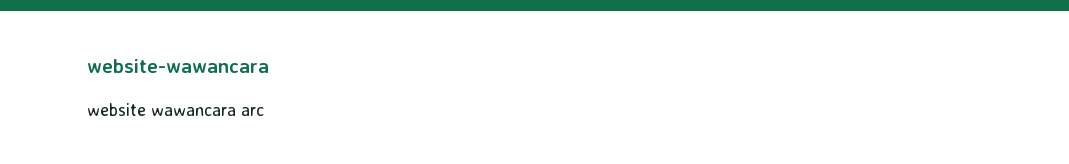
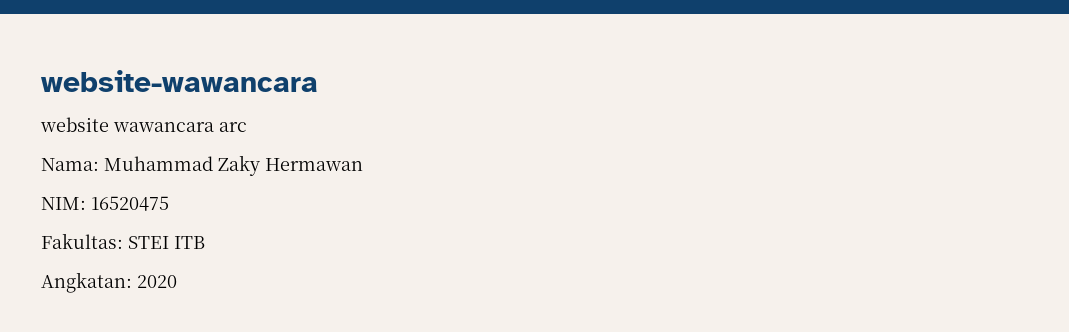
+ Nama: Muhammad Zaky Hermawan
+ NIM: 16520475
+ Fakultas: STEI ITB
+ Angkatan: 2020

